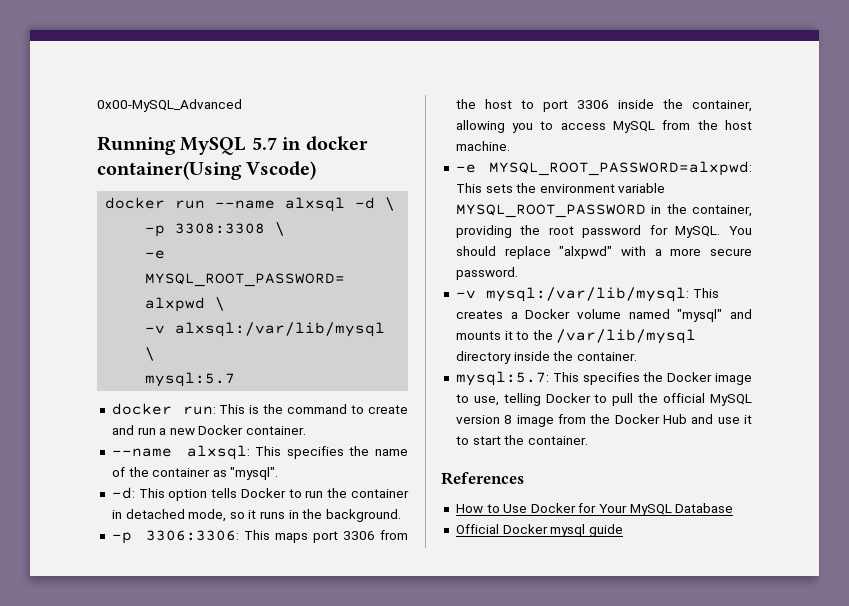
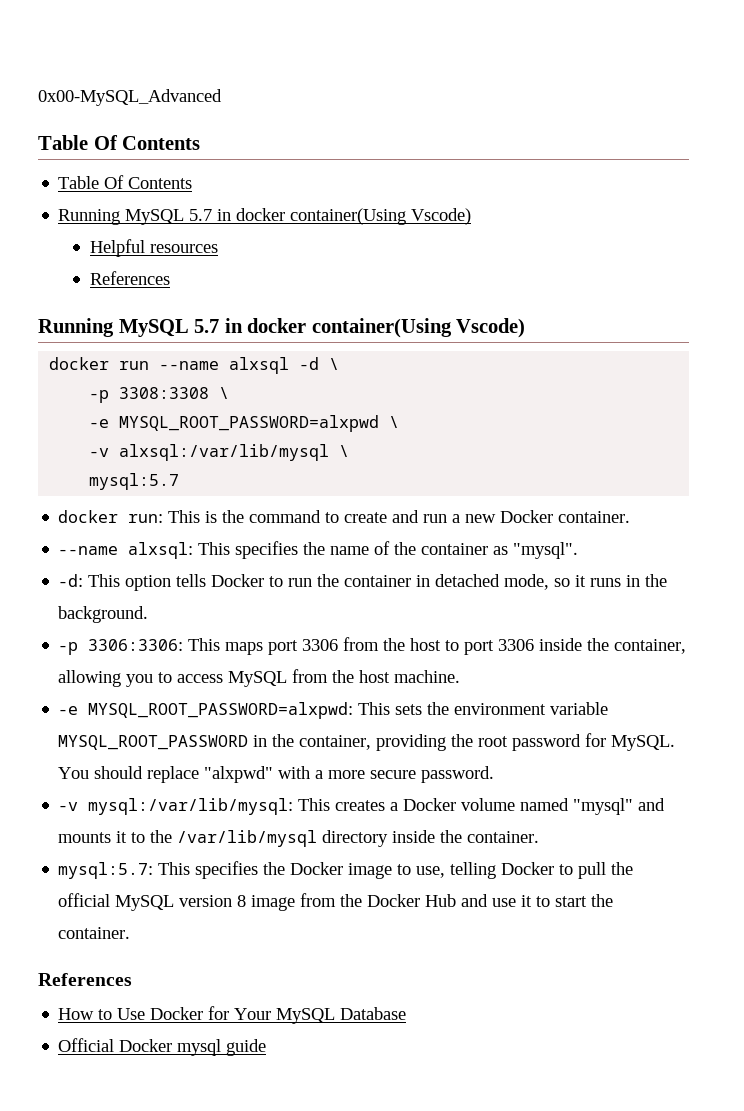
  0x00-MySQL_Advanced
+ Table Of Contents
+ Table Of Contents
+ Running MySQL 5.7 in docker container(Using Vscode)
+ Helpful resources
+ References

